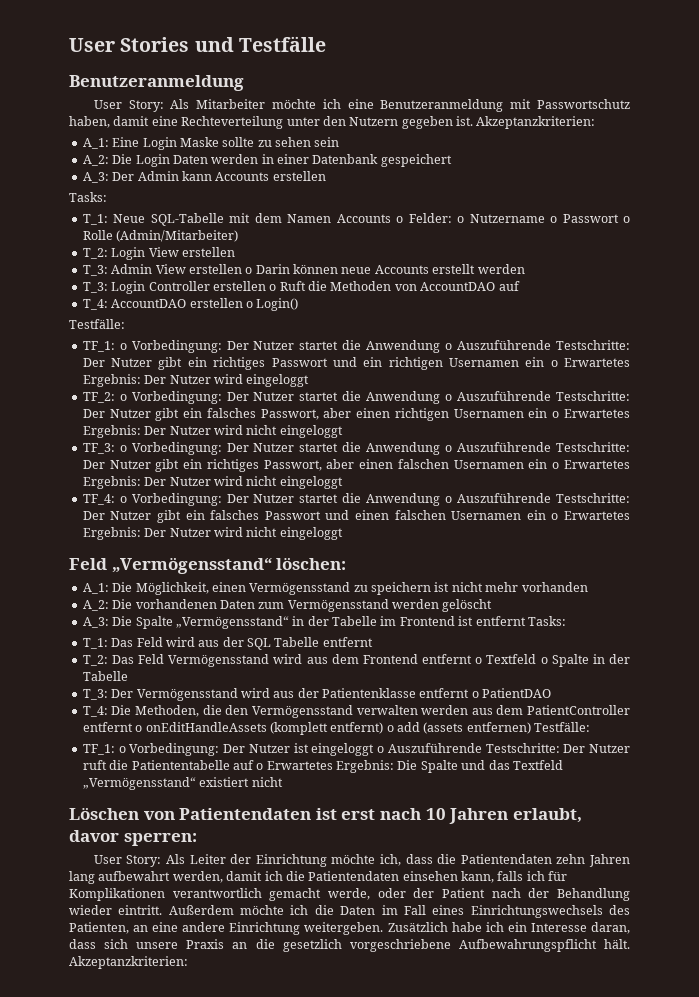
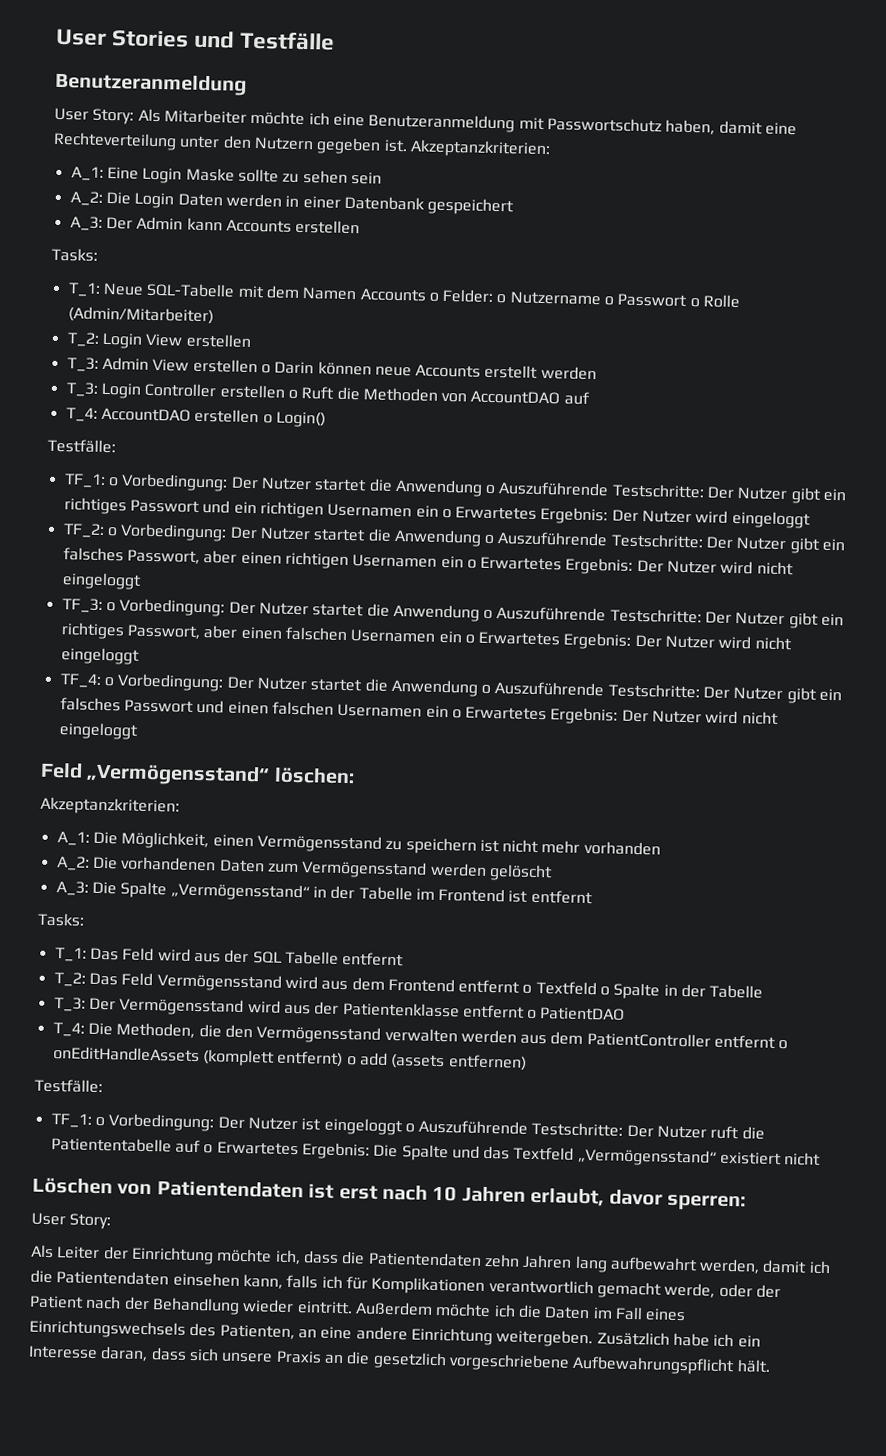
  Feld „Vermögensstand“ löschen:
+ Akzeptanzkriterien:
- A_3: Die Spalte „Vermögensstand“ in der Tabelle im Frontend ist entfernt Tasks:
+ A_3: Die Spalte „Vermögensstand“ in der Tabelle im Frontend ist entfernt
+ Tasks:
- T_4: Die Methoden, die den Vermögensstand verwalten werden aus dem PatientController entfernt o onEditHandleAssets (komplett entfernt) o add (assets entfernen) Testfälle:
+ T_4: Die Methoden, die den Vermögensstand verwalten werden aus dem PatientController entfernt o onEditHandleAssets (komplett entfernt) o add (assets entfernen)
+ Testfälle:
  Löschen von Patientendaten ist erst nach 10 Jahren erlaubt, davor sperren:
- User Story: Als Leiter der Einrichtung möchte ich, dass die Patientendaten zehn Jahren lang aufbewahrt werden, damit ich die Patientendaten einsehen kann, falls ich für Komplikationen verantwortlich gemacht werde, oder der Patient nach der Behandlung wieder eintritt.
+ User Story:
+ Als Leiter der Einrichtung möchte ich, dass die Patientendaten zehn Jahren lang aufbewahrt werden, damit ich die Patientendaten einsehen kann, falls ich für Komplikationen verantwortlich gemacht werde, oder der Patient nach der Behandlung wieder eintritt.
- Zusätzlich habe ich ein Interesse daran, dass sich unsere Praxis an die gesetzlich vorgeschriebene Aufbewahrungspflicht hält. Akzeptanzkriterien:
+ Zusätzlich habe ich ein Interesse daran, dass sich unsere Praxis an die gesetzlich vorgeschriebene Aufbewahrungspflicht hält.

